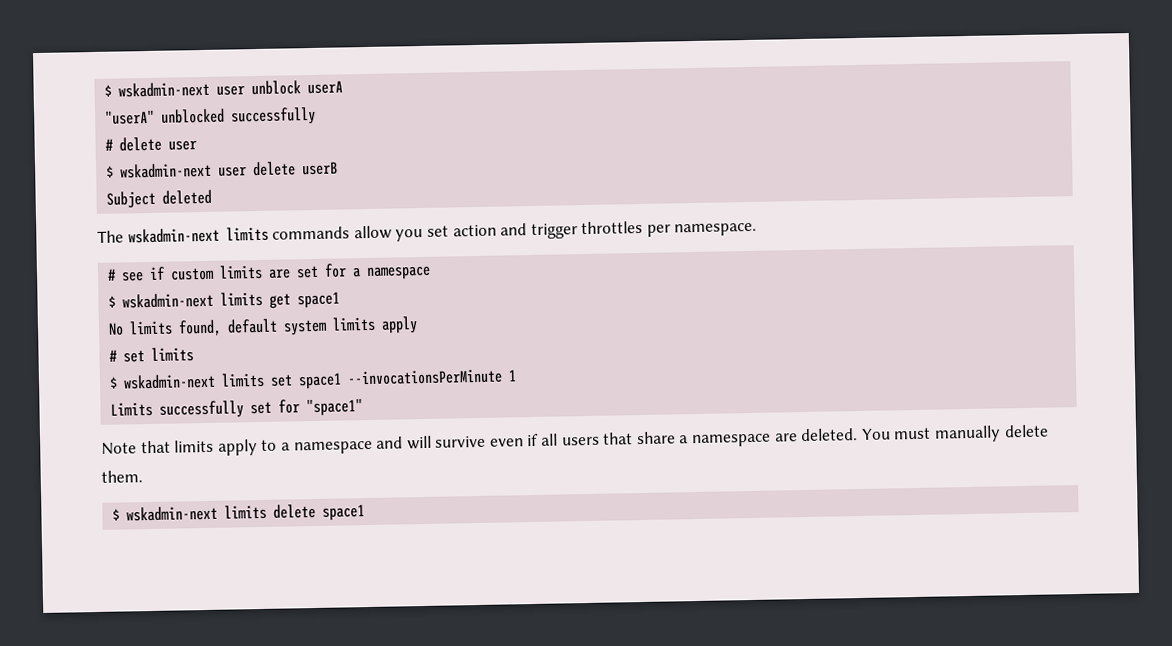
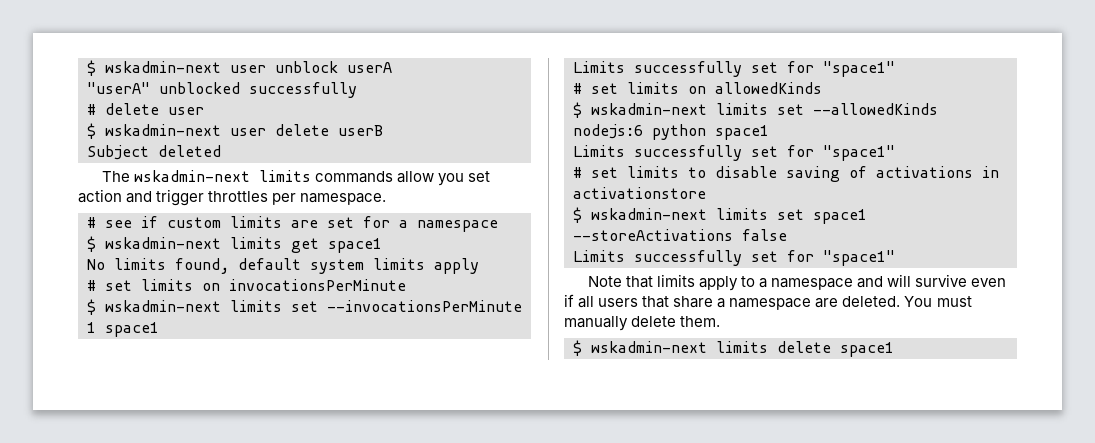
- # set limits
+ # set limits on invocationsPerMinute
+ $ wskadmin-next limits set --invocationsPerMinute 1 space1
+ Limits successfully set for "space1"
+ # set limits on allowedKinds
+ $ wskadmin-next limits set --allowedKinds nodejs:6 python space1
+ Limits successfully set for "space1"
+ # set limits to disable saving of activations in activationstore
- $ wskadmin-next limits set space1 --invocationsPerMinute 1
+ $ wskadmin-next limits set space1 --storeActivations false

